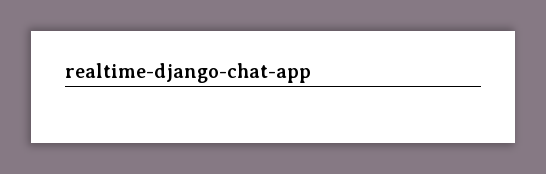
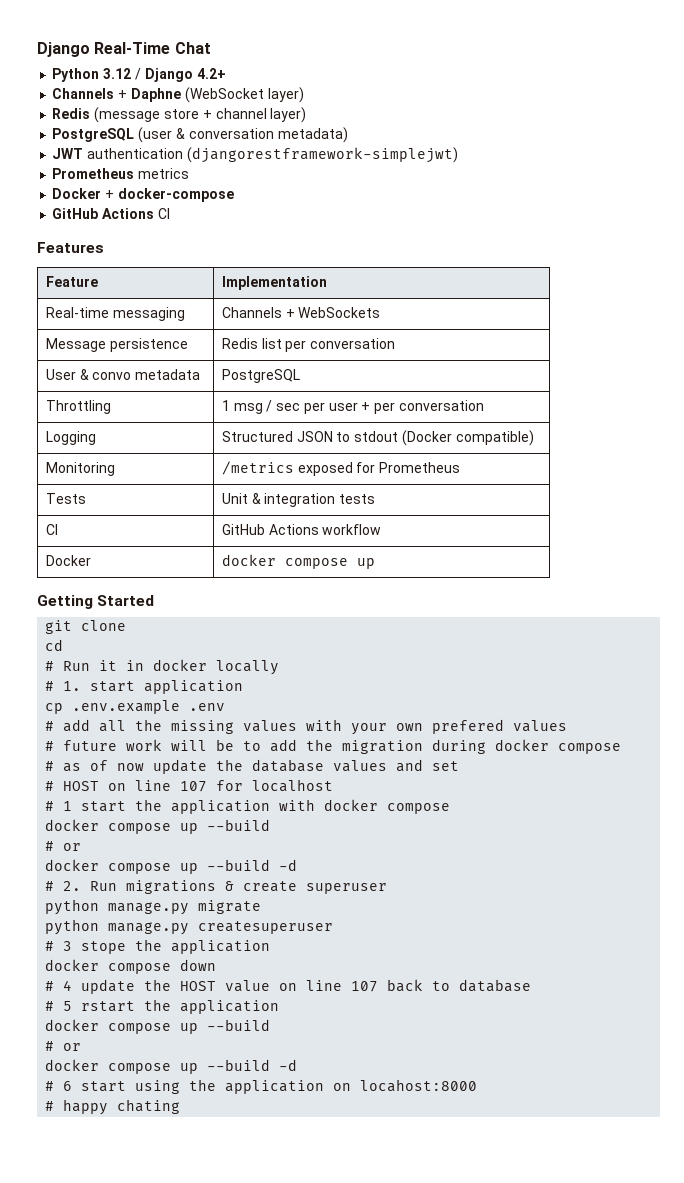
- realtime-django-chat-app
+ Django Real‑Time Chat
+ Python 3.12 / Django 4.2+
+ Channels + Daphne (WebSocket layer)
+ Redis (message store + channel layer)
+ PostgreSQL (user & conversation metadata)
+ JWT authentication (djangorestframework-simplejwt)
+ Prometheus metrics
+ Docker + docker‑compose
+ GitHub Actions CI
+ Features
+ Feature | Implementation
+ Real‑time messaging | Channels + WebSockets
+ Message persistence | Redis list per conversation
+ User & convo metadata | PostgreSQL
+ Throttling | 1 msg / sec per user + per conversation
+ Logging | Structured JSON to stdout (Docker compatible)
+ Monitoring | /metrics exposed for Prometheus
+ Tests | Unit & integration tests
+ CI | GitHub Actions workflow
+ Docker | docker compose up
+ Getting Started
+ git clone
+ cd
+ # Run it in docker locally
+ # 1. start application
+ cp .env.example .env
+ # add all the missing values with your own prefered values
+ # future work will be to add the migration during docker compose
+ # as of now update the database values and set
+ # HOST on line 107 for localhost
+ # 1 start the application with docker compose
+ docker compose up --build
+ # or
+ docker compose up --build -d
+ # 2. Run migrations & create superuser
+ python manage.py migrate
+ python manage.py createsuperuser
+ # 3 stope the application
+ docker compose down
+ # 4 update the HOST value on line 107 back to database
+ # 5 rstart the application
+ docker compose up --build
+ # or
+ docker compose up --build -d
+ # 6 start using the application on locahost:8000
+ # happy chating

